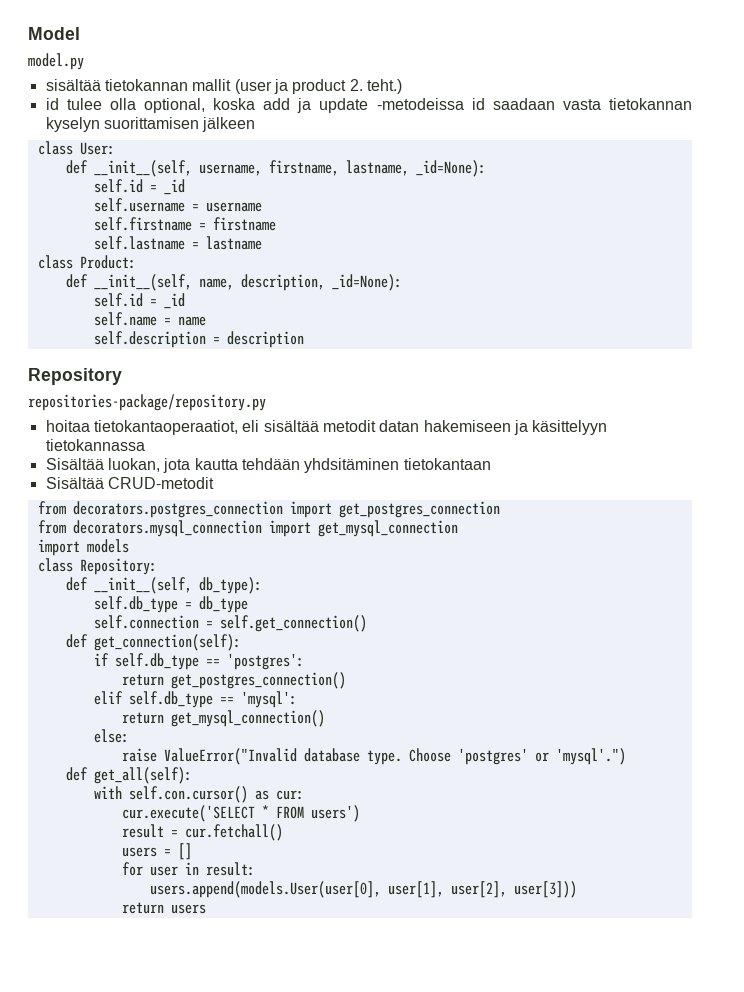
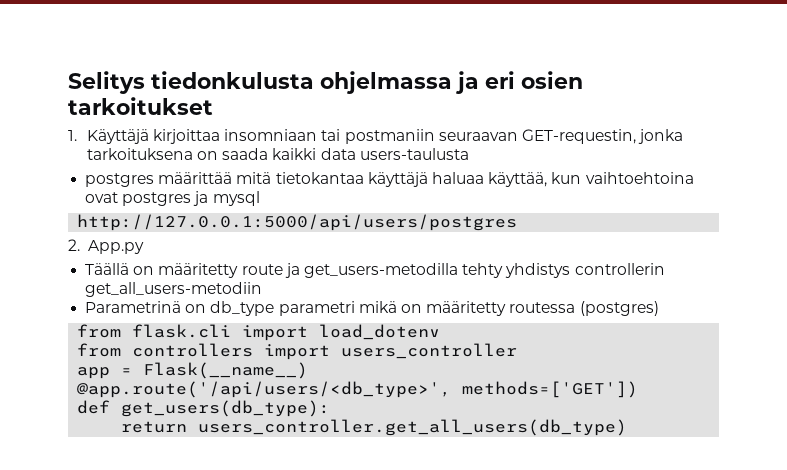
- Model
- model.py
- sisältää tietokannan mallit (user ja product 2. teht.)
- id tulee olla optional, koska add ja update -metodeissa id saadaan vasta tietokannan kyselyn suorittamisen jälkeen
- class User:
- def __init__(self, username, firstname, lastname, _id=None):
- self.id = _id
- self.username = username
- self.firstname = firstname
- self.lastname = lastname
- class Product:
- def __init__(self, name, description, _id=None):
- self.id = _id
- self.name = name
- self.description = description
- Repository
- repositories-package/repository.py
- hoitaa tietokantaoperaatiot, eli sisältää metodit datan hakemiseen ja käsittelyyn tietokannassa
- Sisältää luokan, jota kautta tehdään yhdsitäminen tietokantaan
- Sisältää CRUD-metodit
- from decorators.postgres_connection import get_postgres_connection
- from decorators.mysql_connection import get_mysql_connection
- import models
- class Repository:
- def __init__(self, db_type):
- self.db_type = db_type
- self.connection = self.get_connection()
- def get_connection(self):
- if self.db_type == 'postgres':
- return get_postgres_connection()
- elif self.db_type == 'mysql':
- return get_mysql_connection()
- else:
- raise ValueError("Invalid database type. Choose 'postgres' or 'mysql'.")
- def get_all(self):
- with self.con.cursor() as cur:
- cur.execute('SELECT * FROM users')
- result = cur.fetchall()
- users = []
- for user in result:
- users.append(models.User(user[0], user[1], user[2], user[3]))
- return users
+ Selitys tiedonkulusta ohjelmassa ja eri osien tarkoitukset
+ 1. Käyttäjä kirjoittaa insomniaan tai postmaniin seuraavan GET-requestin, jonka tarkoituksena on saada kaikki data users-taulusta
+ postgres määrittää mitä tietokantaa käyttäjä haluaa käyttää, kun vaihtoehtoina ovat postgres ja mysql
+ http://127.0.0.1:5000/api/users/postgres
+ 2. App.py
+ Täällä on määritetty route ja get_users-metodilla tehty yhdistys controllerin get_all_users-metodiin
+ Parametrinä on db_type parametri mikä on määritetty routessa (postgres)
+ from flask.cli import load_dotenv
+ from controllers import users_controller
+ app = Flask(__name__)
+ @app.route('/api/users/<db_type>', methods=['GET'])
+ def get_users(db_type):
+ return users_controller.get_all_users(db_type)

